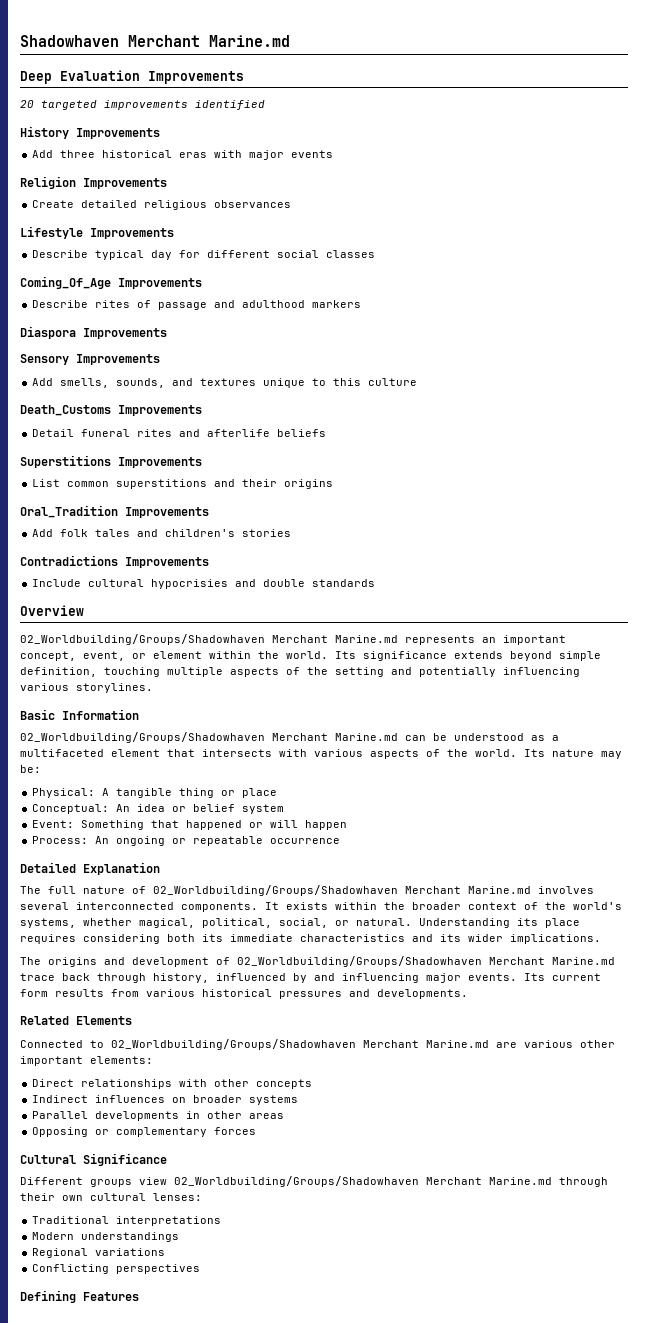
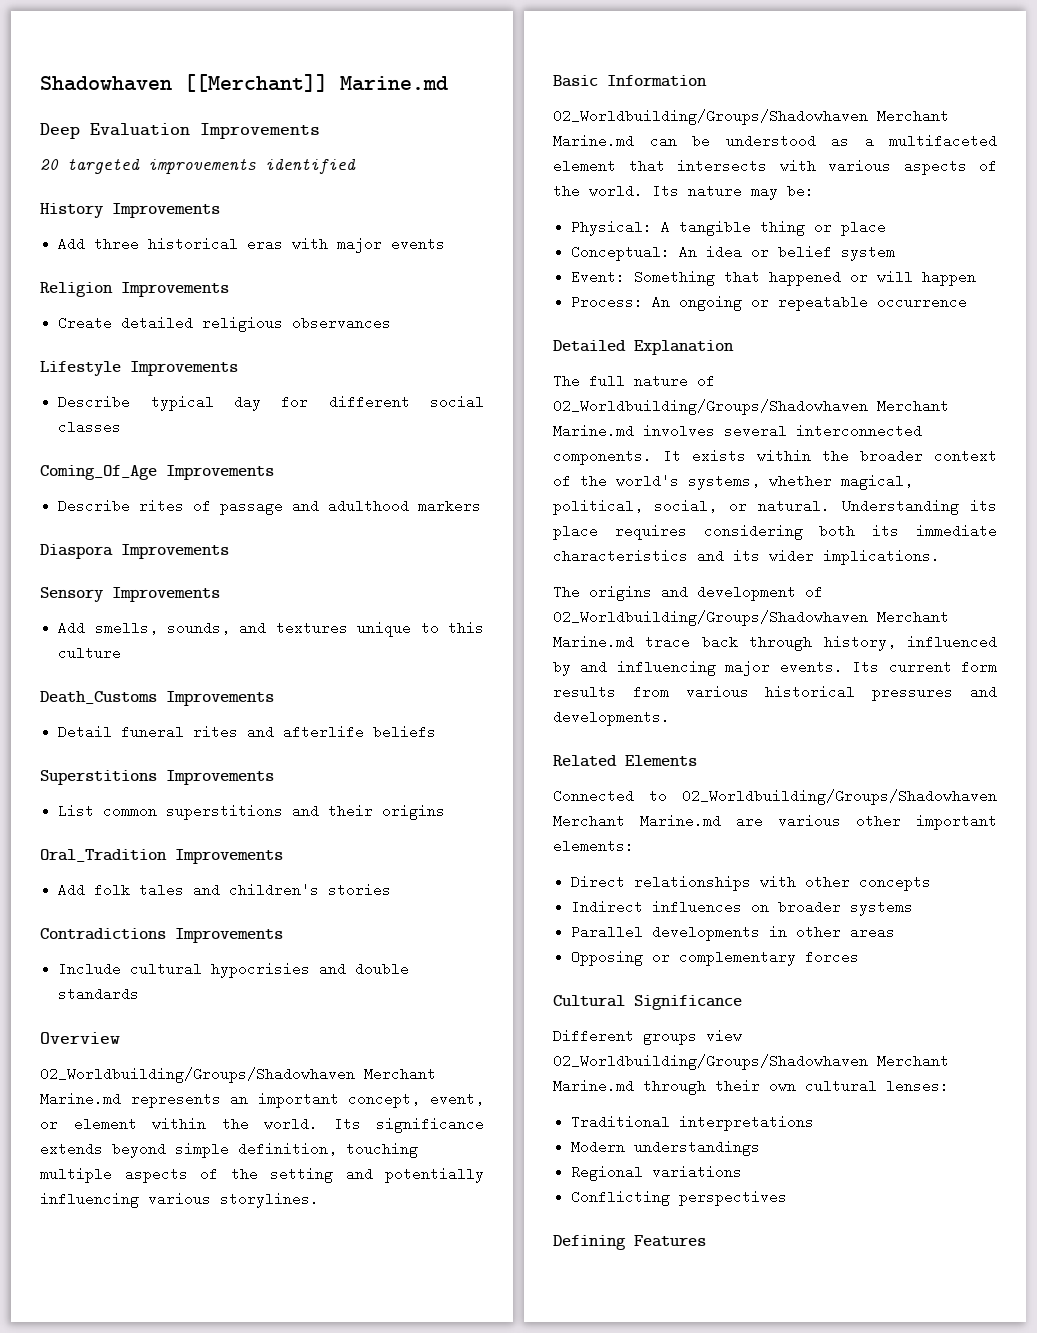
- Shadowhaven Merchant Marine.md
+ Shadowhaven [[Merchant]] Marine.md

